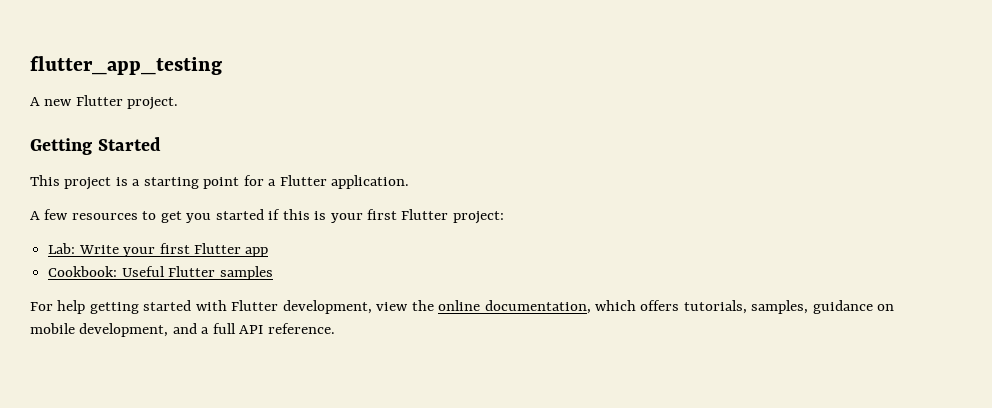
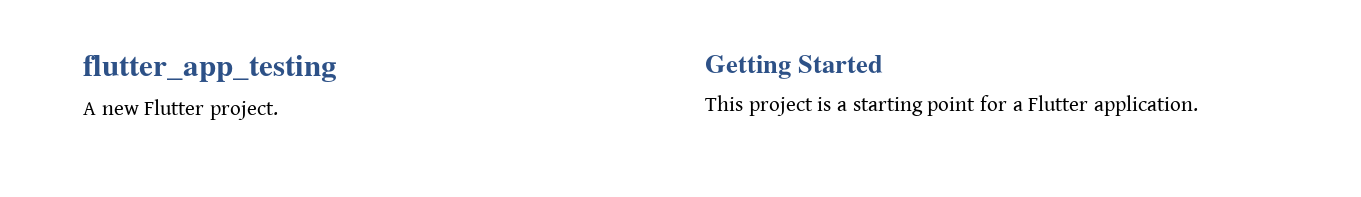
- A few resources to get you started if this is your first Flutter project:
- Lab: Write your first Flutter app
- Cookbook: Useful Flutter samples
- For help getting started with Flutter development, view the online documentation, which offers tutorials, samples, guidance on mobile development, and a full API reference.

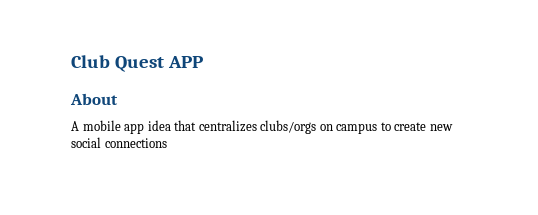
- flutter_app_testing
- A new Flutter project.
- Getting Started
- This project is a starting point for a Flutter application.
+ Club Quest APP
+ About
+ A mobile app idea that centralizes clubs/orgs on campus to create new social connections

